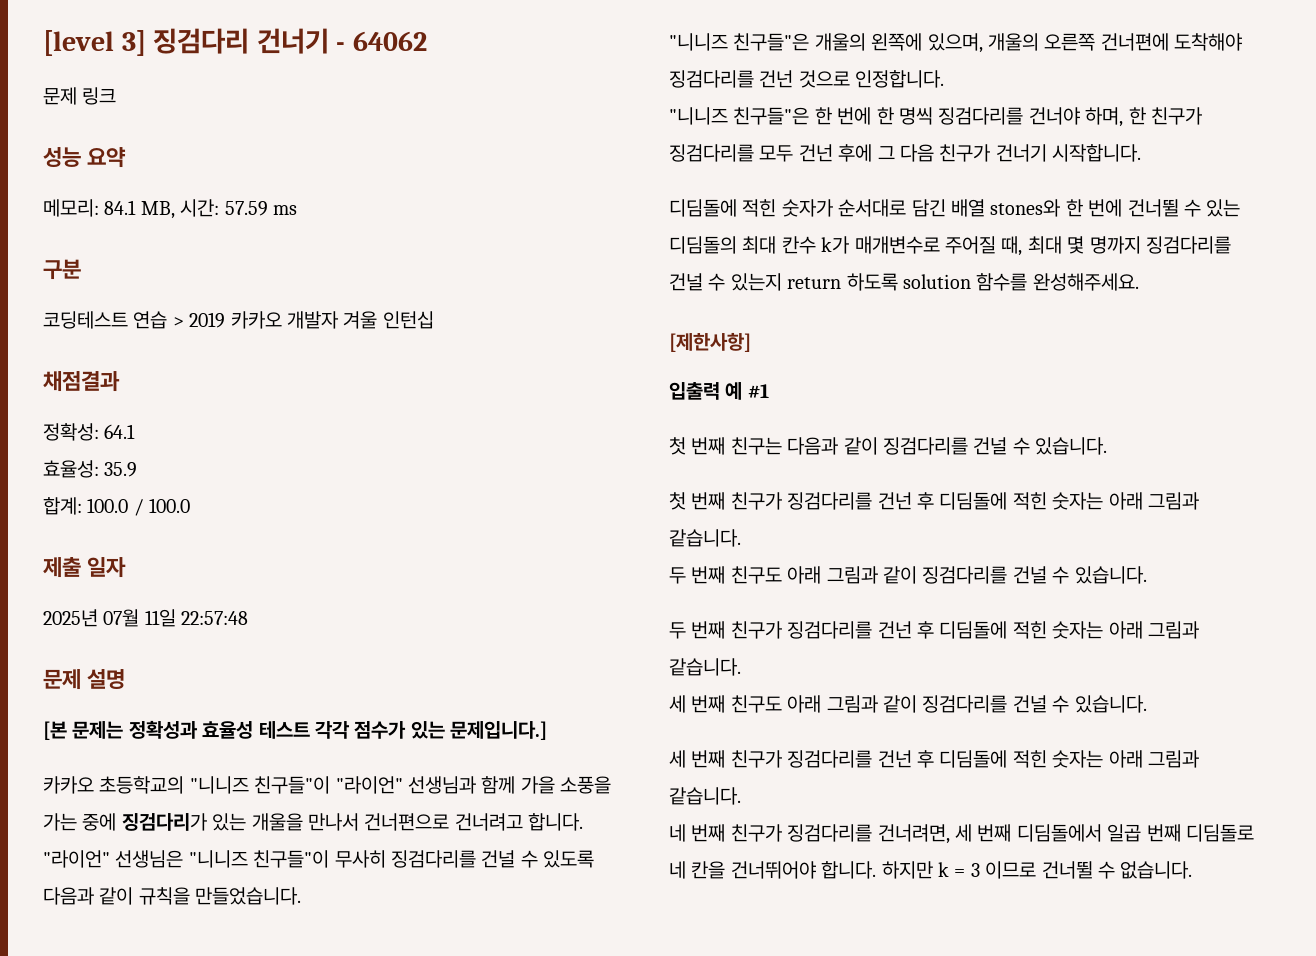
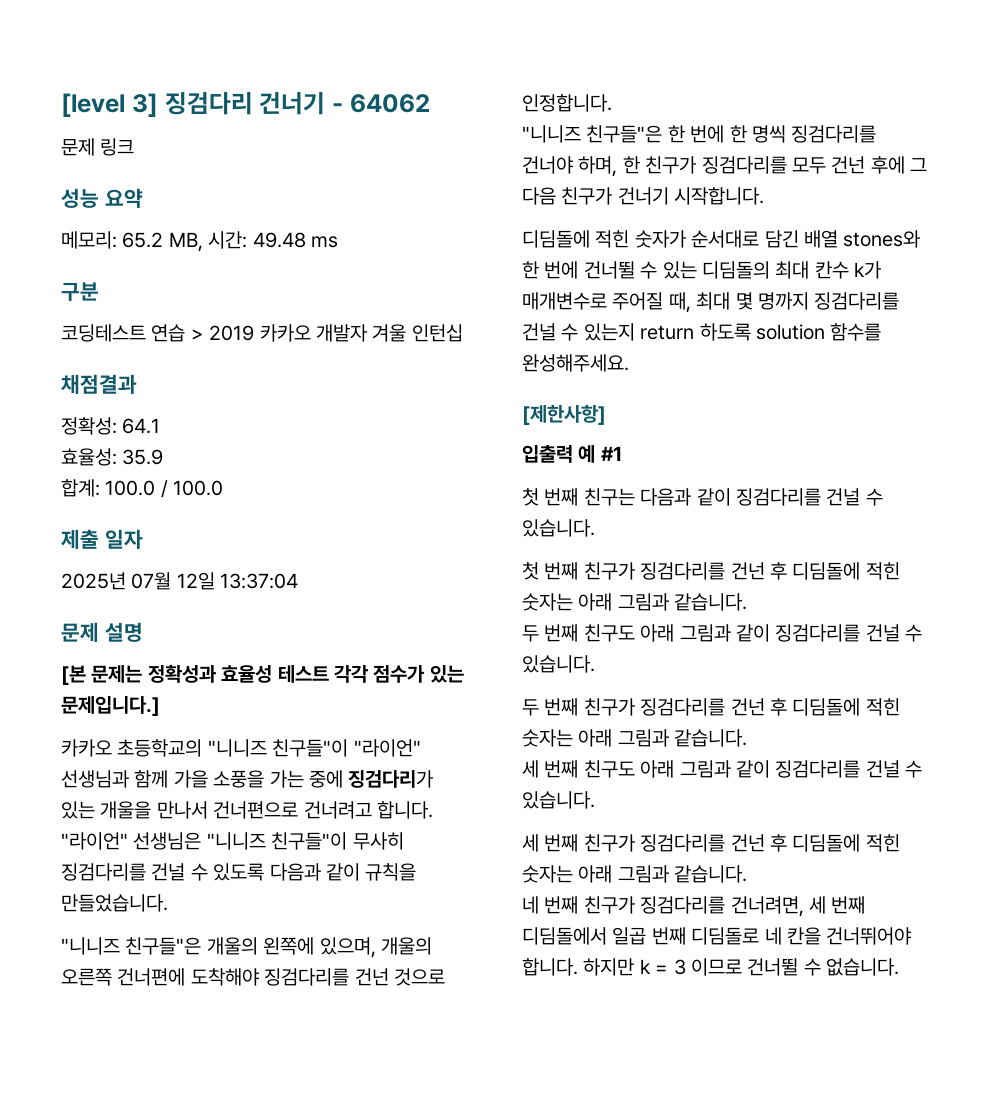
- 메모리: 84.1 MB, 시간: 57.59 ms
+ 메모리: 65.2 MB, 시간: 49.48 ms
- 2025년 07월 11일 22:57:48
+ 2025년 07월 12일 13:37:04

